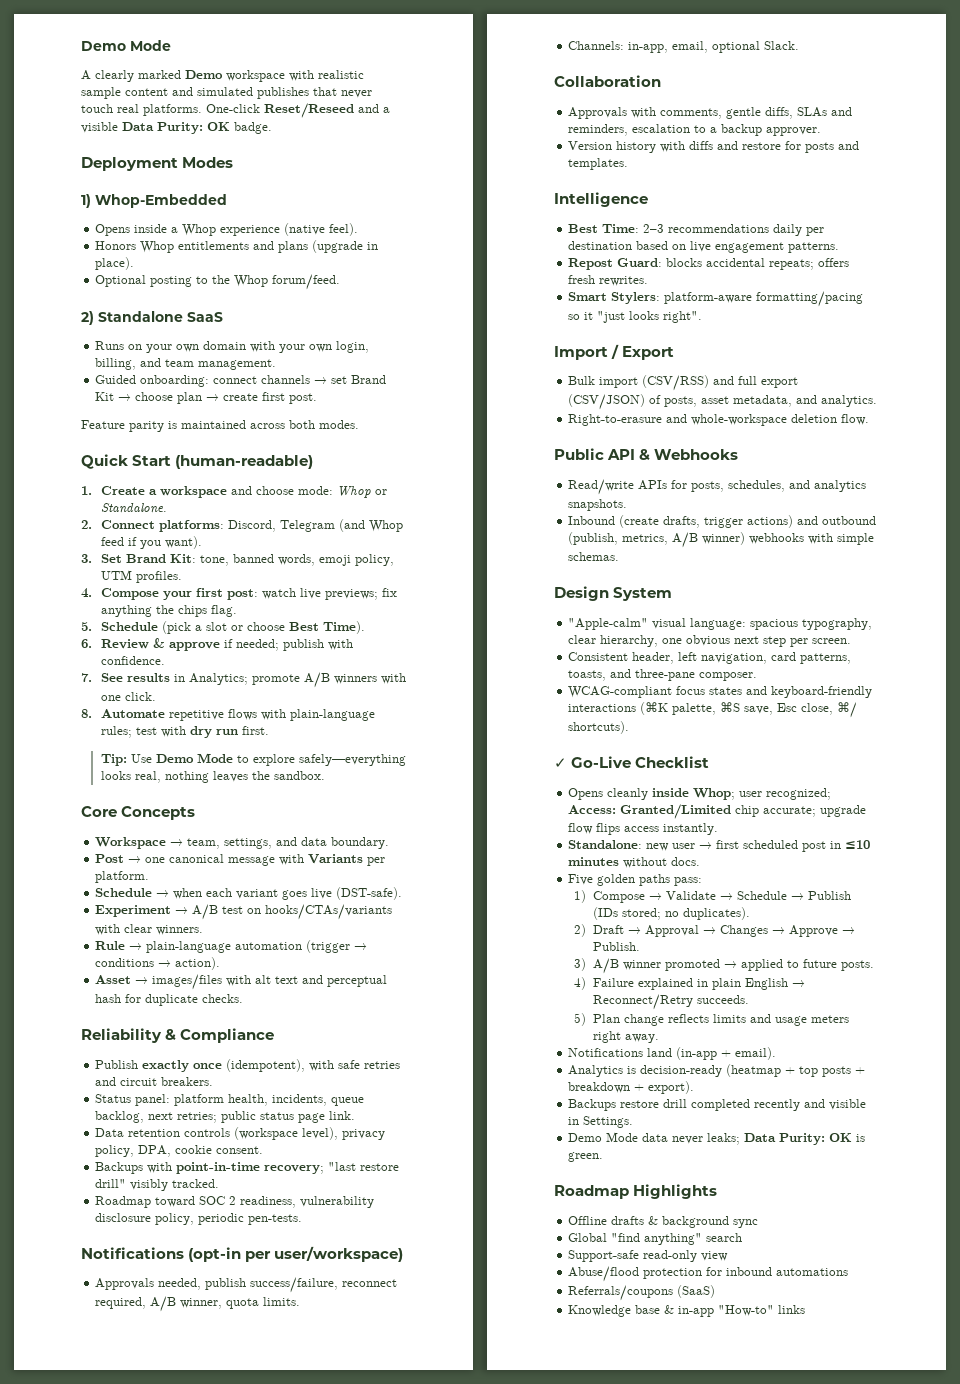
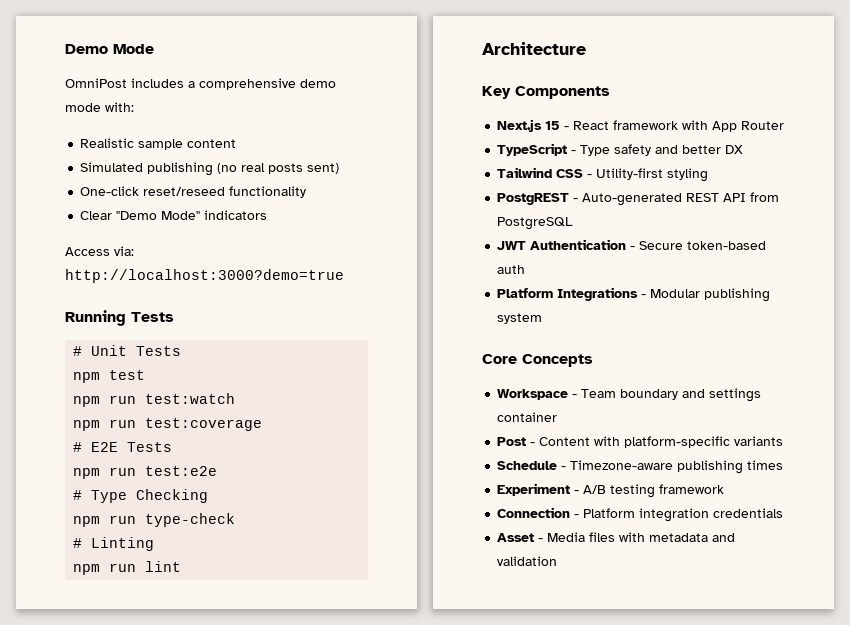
- A clearly marked Demo workspace with realistic sample content and simulated publishes that never touch real platforms. One-click Reset/Reseed and a visible Data Purity: OK badge.
- Deployment Modes
- 1) Whop-Embedded
- Opens inside a Whop experience (native feel).
- Honors Whop entitlements and plans (upgrade in place).
- Optional posting to the Whop forum/feed.
- 2) Standalone SaaS
- Runs on your own domain with your own login, billing, and team management.
- Guided onboarding: connect channels → set Brand Kit → choose plan → create first post.
- Feature parity is maintained across both modes.
- Quick Start (human-readable)
- 1. Create a workspace and choose mode: Whop or Standalone.
- 2. Connect platforms: Discord, Telegram (and Whop feed if you want).
- 3. Set Brand Kit: tone, banned words, emoji policy, UTM profiles.
- 4. Compose your first post: watch live previews; fix anything the chips flag.
- 5. Schedule (pick a slot or choose Best Time).
- 6. Review & approve if needed; publish with confidence.
- 7. See results in Analytics; promote A/B winners with one click.
- 8. Automate repetitive flows with plain-language rules; test with dry run first.
- Tip: Use Demo Mode to explore safely—everything looks real, nothing leaves the sandbox.
+ OmniPost includes a comprehensive demo mode with:
+ Realistic sample content
+ Simulated publishing (no real posts sent)
+ One-click reset/reseed functionality
+ Clear "Demo Mode" indicators
+ Access via: http://localhost:3000?demo=true
+ Running Tests
+ # Unit Tests
+ npm test
+ npm run test:watch
+ npm run test:coverage
+ # E2E Tests
+ npm run test:e2e
+ # Type Checking
+ npm run type-check
+ # Linting
+ npm run lint
+ Architecture
+ Key Components
+ Next.js 15 - React framework with App Router
+ TypeScript - Type safety and better DX
+ Tailwind CSS - Utility-first styling
+ PostgREST - Auto-generated REST API from PostgreSQL
+ JWT Authentication - Secure token-based auth
+ Platform Integrations - Modular publishing system
  Core Concepts
- Workspace → team, settings, and data boundary.
- Post → one canonical message with Variants per platform.
- Schedule → when each variant goes live (DST-safe).
- Experiment → A/B test on hooks/CTAs/variants with clear winners.
- Rule → plain-language automation (trigger → conditions → action).
- Asset → images/files with alt text and perceptual hash for duplicate checks.
- Reliability & Compliance
- Publish exactly once (idempotent), with safe retries and circuit breakers.
- Status panel: platform health, incidents, queue backlog, next retries; public status page link.
- Data retention controls (workspace level), privacy policy, DPA, cookie consent.
- Backups with point-in-time recovery; "last restore drill" visibly tracked.
- Roadmap toward SOC 2 readiness, vulnerability disclosure policy, periodic pen-tests.
- Notifications (opt-in per user/workspace)
- Approvals needed, publish success/failure, reconnect required, A/B winner, quota limits.
- Channels: in-app, email, optional Slack.
- Collaboration
- Approvals with comments, gentle diffs, SLAs and reminders, escalation to a backup approver.
- Version history with diffs and restore for posts and templates.
- Intelligence
- Best Time: 2–3 recommendations daily per destination based on live engagement patterns.
- Repost Guard: blocks accidental repeats; offers fresh rewrites.
- Smart Stylers: platform-aware formatting/pacing so it "just looks right".
- Import / Export
- Bulk import (CSV/RSS) and full export (CSV/JSON) of posts, asset metadata, and analytics.
- Right-to-erasure and whole-workspace deletion flow.
- Public API & Webhooks
- Read/write APIs for posts, schedules, and analytics snapshots.
- Inbound (create drafts, trigger actions) and outbound (publish, metrics, A/B winner) webhooks with simple schemas.
- Design System
- "Apple-calm" visual language: spacious typography, clear hierarchy, one obvious next step per screen.
- Consistent header, left navigation, card patterns, toasts, and three-pane composer.
- WCAG-compliant focus states and keyboard-friendly interactions (⌘K palette, ⌘S save, Esc close, ⌘/ shortcuts).
- ✓ Go-Live Checklist
- Opens cleanly inside Whop; user recognized; Access: Granted/Limited chip accurate; upgrade flow flips access instantly.
- Standalone: new user → first scheduled post in ≤10 minutes without docs.
- Five golden paths pass:
- 1) Compose → Validate → Schedule → Publish (IDs stored; no duplicates).
- 2) Draft → Approval → Changes → Approve → Publish.
- 3) A/B winner promoted → applied to future posts.
- 4) Failure explained in plain English → Reconnect/Retry succeeds.
- 5) Plan change reflects limits and usage meters right away.
- Notifications land (in-app + email).
- Analytics is decision-ready (heatmap + top posts + breakdown + export).
- Backups restore drill completed recently and visible in Settings.
- Demo Mode data never leaks; Data Purity: OK is green.
- Roadmap Highlights
- Offline drafts & background sync
- Global "find anything" search
- Support-safe read-only view
- Abuse/flood protection for inbound automations
- Referrals/coupons (SaaS)
- Knowledge base & in-app "How-to" links
+ Workspace - Team boundary and settings container
+ Post - Content with platform-specific variants
+ Schedule - Timezone-aware publishing times
+ Experiment - A/B testing framework
+ Connection - Platform integration credentials
+ Asset - Media files with metadata and validation

